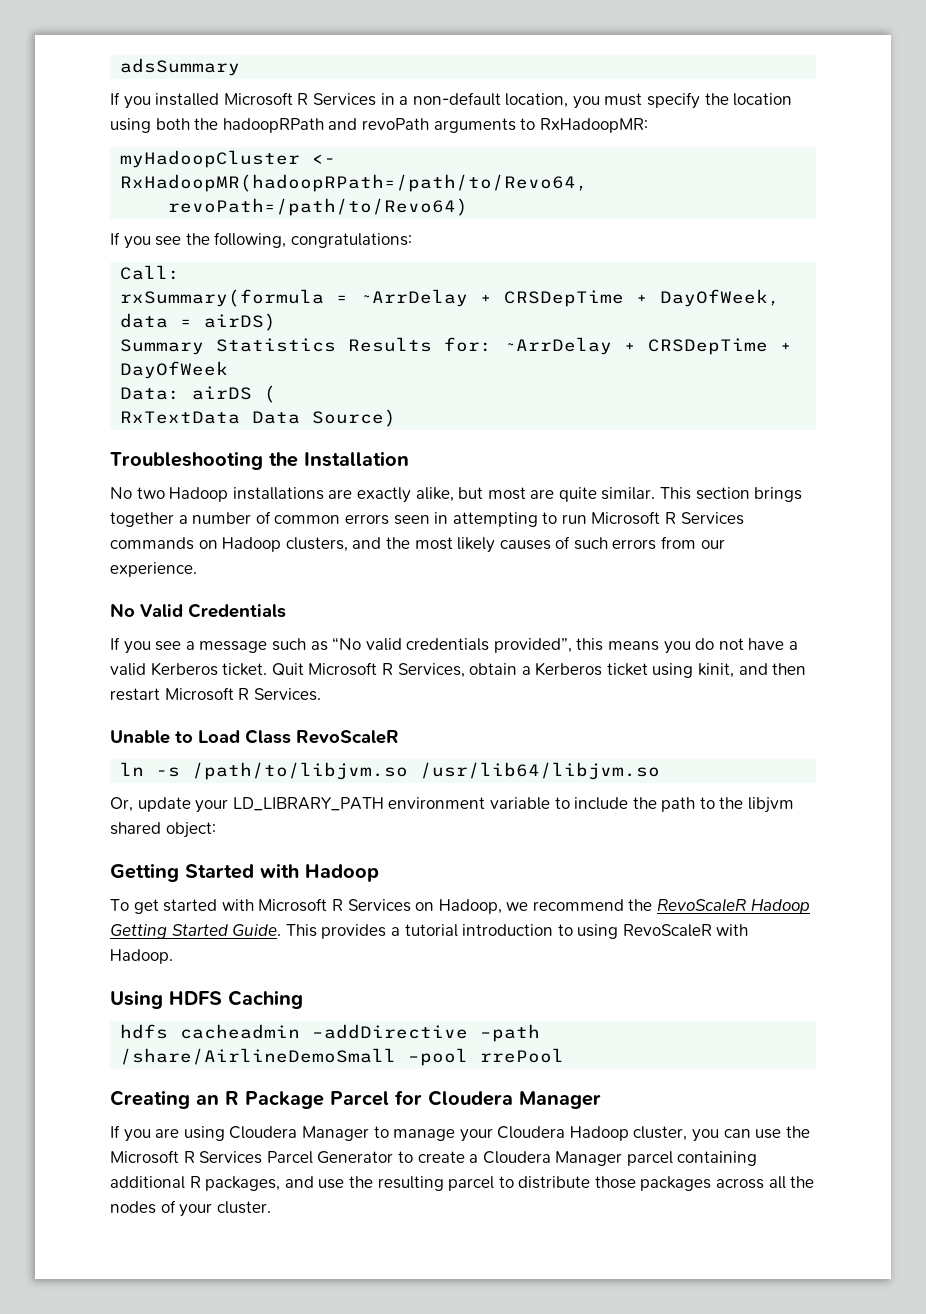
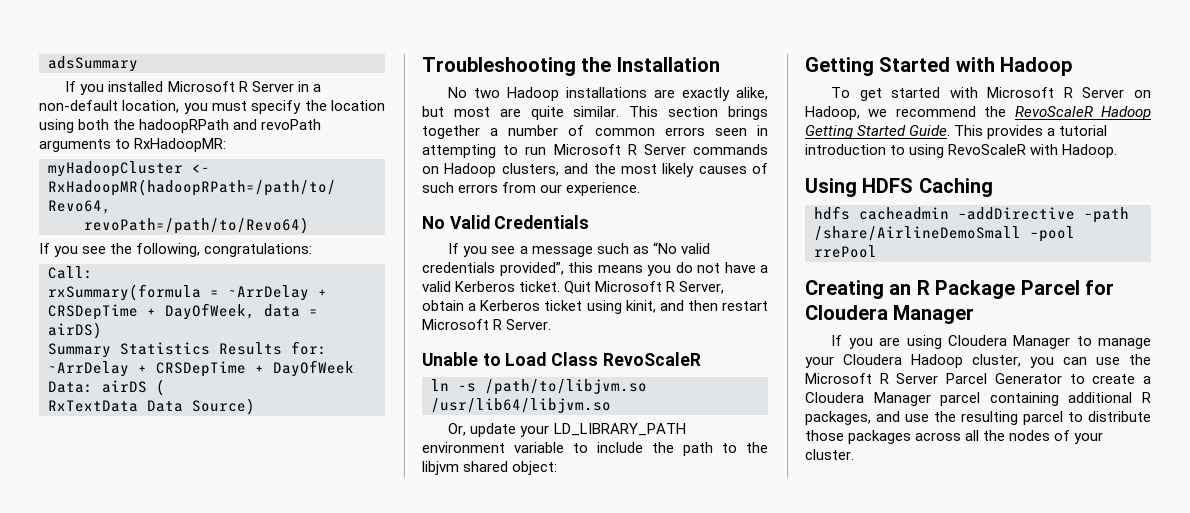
- If you installed Microsoft R Services in a non-default location, you must specify the location using both the hadoopRPath and revoPath arguments to RxHadoopMR:
+ If you installed Microsoft R Server in a non-default location, you must specify the location using both the hadoopRPath and revoPath arguments to RxHadoopMR:
- This section brings together a number of common errors seen in attempting to run Microsoft R Services commands on Hadoop clusters, and the most likely causes of such errors from our experience.
+ This section brings together a number of common errors seen in attempting to run Microsoft R Server commands on Hadoop clusters, and the most likely causes of such errors from our experience.
- Quit Microsoft R Services, obtain a Kerberos ticket using kinit, and then restart Microsoft R Services.
+ Quit Microsoft R Server, obtain a Kerberos ticket using kinit, and then restart Microsoft R Server.
- To get started with Microsoft R Services on Hadoop, we recommend the RevoScaleR Hadoop Getting Started Guide.
+ To get started with Microsoft R Server on Hadoop, we recommend the RevoScaleR Hadoop Getting Started Guide.
- If you are using Cloudera Manager to manage your Cloudera Hadoop cluster, you can use the Microsoft R Services Parcel Generator to create a Cloudera Manager parcel containing additional R packages, and use the resulting parcel to distribute those packages across all the nodes of your cluster.
+ If you are using Cloudera Manager to manage your Cloudera Hadoop cluster, you can use the Microsoft R Server Parcel Generator to create a Cloudera Manager parcel containing additional R packages, and use the resulting parcel to distribute those packages across all the nodes of your cluster.

